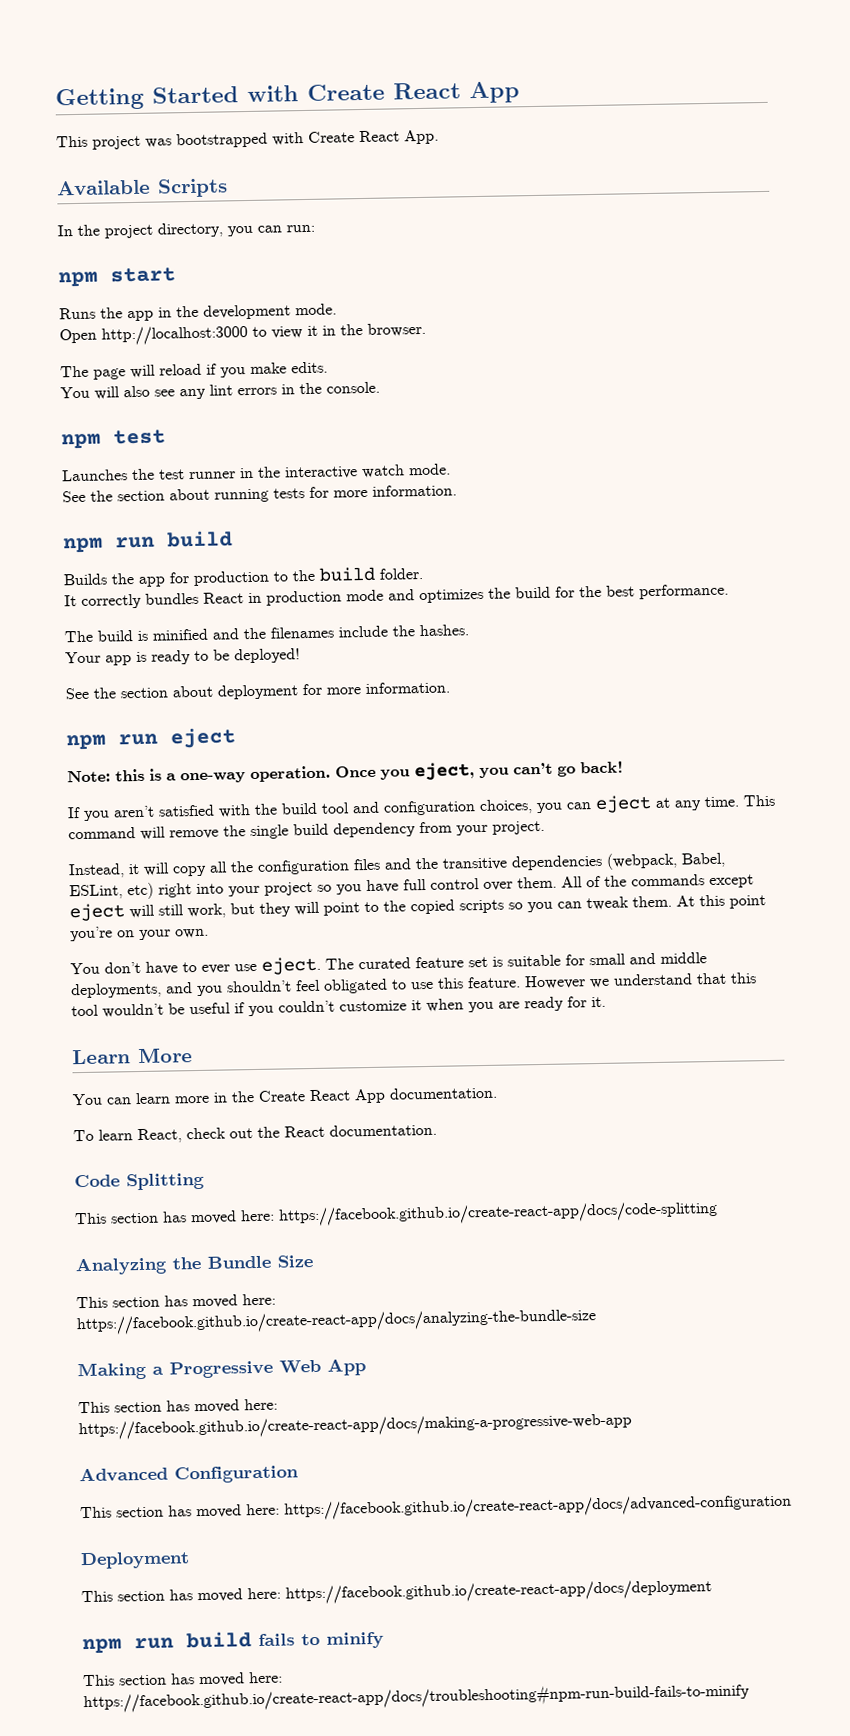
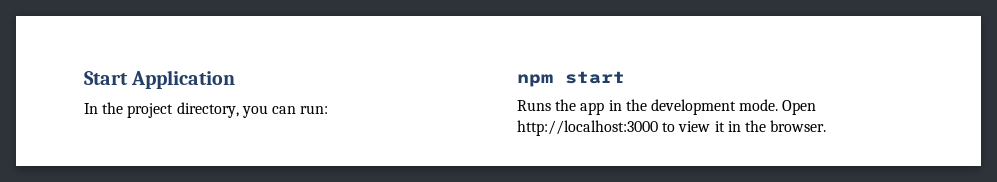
- Getting Started with Create React App
- This project was bootstrapped with Create React App.
- Available Scripts
+ Start Application
- Runs the app in the development mode.
- Open http://localhost:3000 to view it in the browser.
+ Runs the app in the development mode. Open http://localhost:3000 to view it in the browser.
- The page will reload if you make edits.
- You will also see any lint errors in the console.
- npm test
- Launches the test runner in the interactive watch mode.
- See the section about running tests for more information.
- npm run build
- Builds the app for production to the build folder.
- It correctly bundles React in production mode and optimizes the build for the best performance.
- The build is minified and the filenames include the hashes.
- Your app is ready to be deployed!
- See the section about deployment for more information.
- npm run eject
- Note: this is a one-way operation. Once you eject, you can’t go back!
- If you aren’t satisfied with the build tool and configuration choices, you can eject at any time. This command will remove the single build dependency from your project.
- Instead, it will copy all the configuration files and the transitive dependencies (webpack, Babel, ESLint, etc) right into your project so you have full control over them. All of the commands except eject will still work, but they will point to the copied scripts so you can tweak them. At this point you’re on your own.
- You don’t have to ever use eject. The curated feature set is suitable for small and middle deployments, and you shouldn’t feel obligated to use this feature. However we understand that this tool wouldn’t be useful if you couldn’t customize it when you are ready for it.
- Learn More
- You can learn more in the Create React App documentation.
- To learn React, check out the React documentation.
- Code Splitting
- This section has moved here: https://facebook.github.io/create-react-app/docs/code-splitting
- Analyzing the Bundle Size
- This section has moved here: https://facebook.github.io/create-react-app/docs/analyzing-the-bundle-size
- Making a Progressive Web App
- This section has moved here: https://facebook.github.io/create-react-app/docs/making-a-progressive-web-app
- Advanced Configuration
- This section has moved here: https://facebook.github.io/create-react-app/docs/advanced-configuration
- Deployment
- This section has moved here: https://facebook.github.io/create-react-app/docs/deployment
- npm run build fails to minify
- This section has moved here: https://facebook.github.io/create-react-app/docs/troubleshooting#npm-run-build-fails-to-minify

